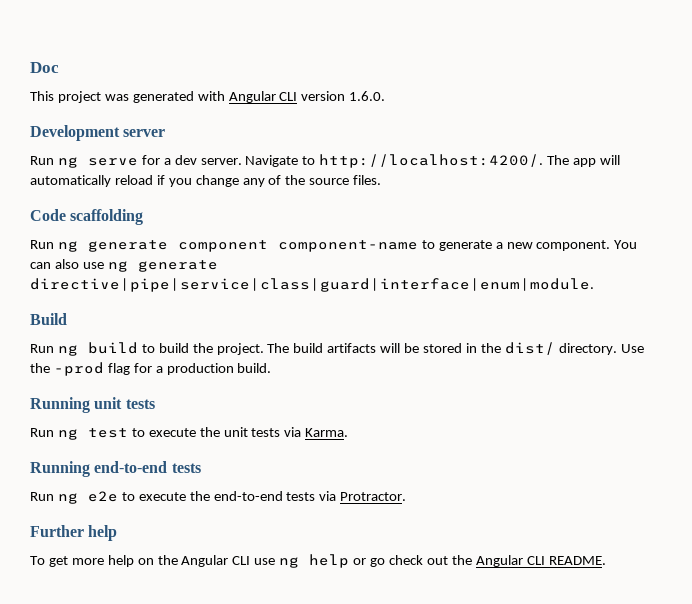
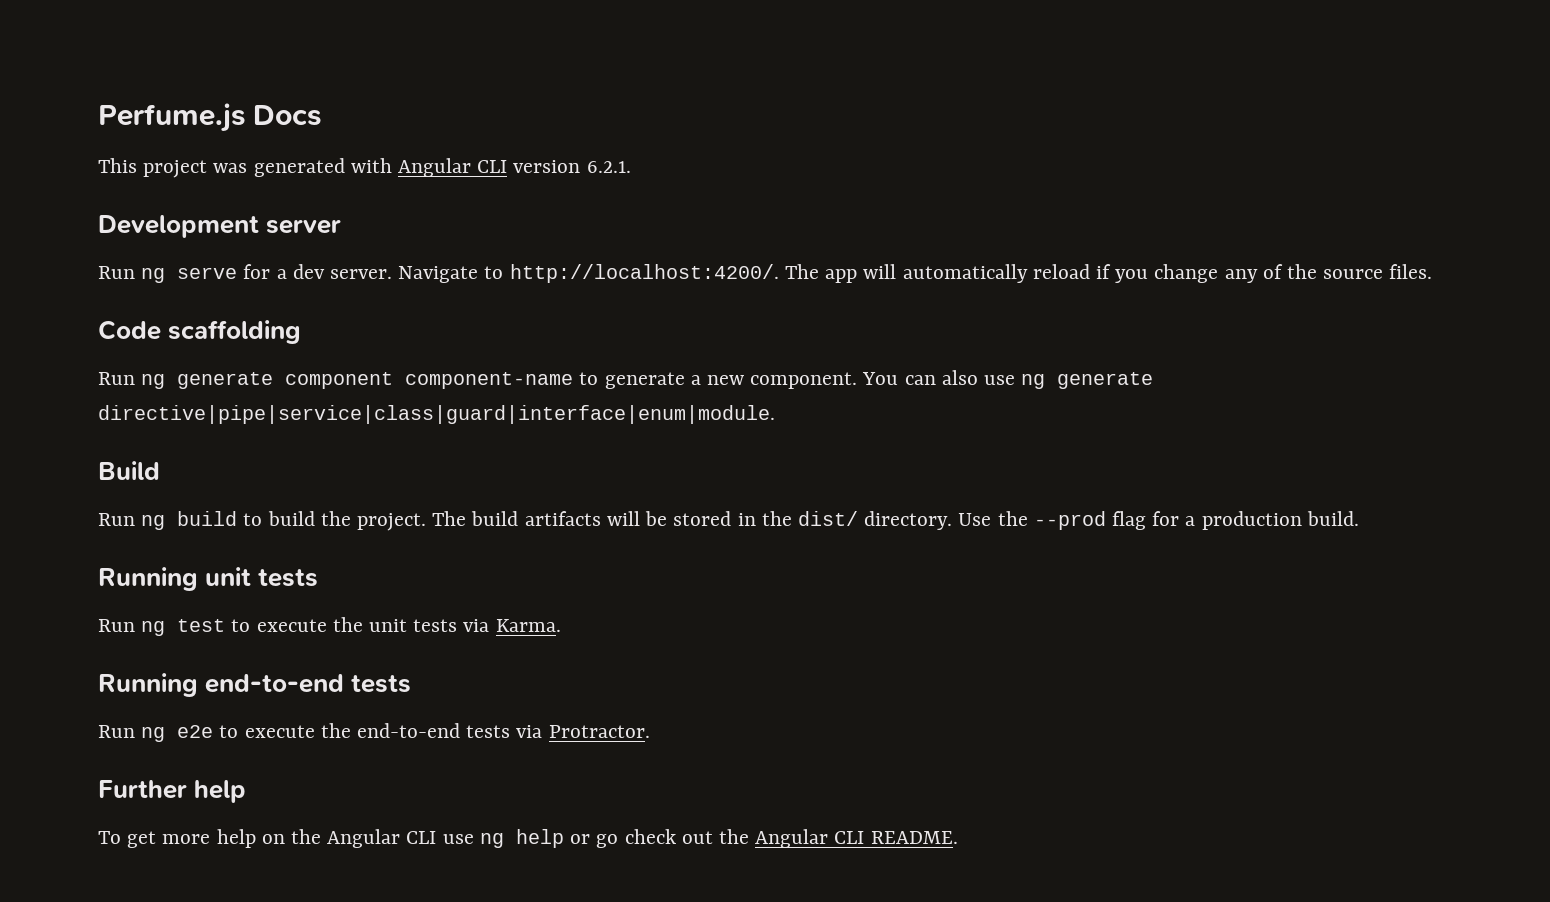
- Doc
+ Perfume.js Docs
- This project was generated with Angular CLI version 1.6.0.
+ This project was generated with Angular CLI version 6.2.1.
- Use the -prod flag for a production build.
+ Use the --prod flag for a production build.

